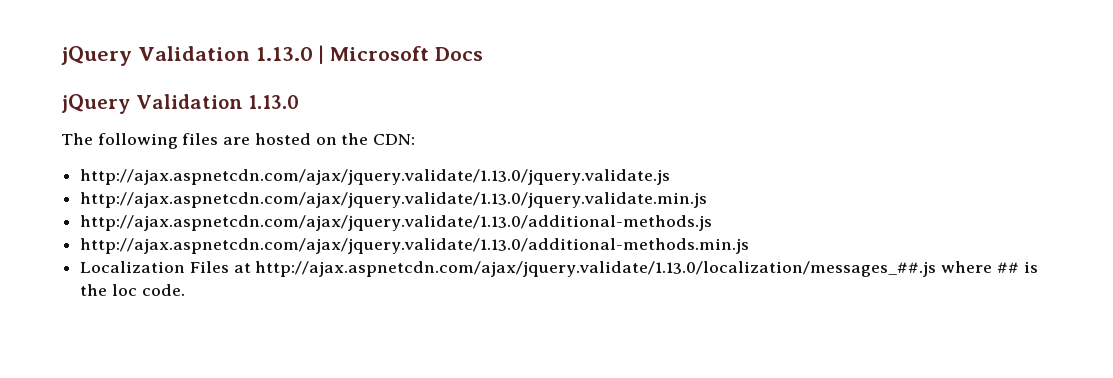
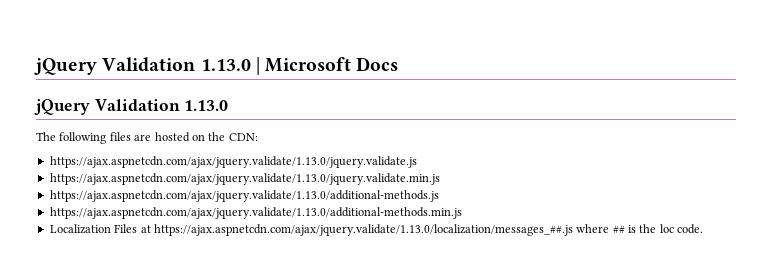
- http://ajax.aspnetcdn.com/ajax/jquery.validate/1.13.0/jquery.validate.js
- http://ajax.aspnetcdn.com/ajax/jquery.validate/1.13.0/jquery.validate.min.js
- http://ajax.aspnetcdn.com/ajax/jquery.validate/1.13.0/additional-methods.js
- http://ajax.aspnetcdn.com/ajax/jquery.validate/1.13.0/additional-methods.min.js
+ https://ajax.aspnetcdn.com/ajax/jquery.validate/1.13.0/jquery.validate.js
+ https://ajax.aspnetcdn.com/ajax/jquery.validate/1.13.0/jquery.validate.min.js
+ https://ajax.aspnetcdn.com/ajax/jquery.validate/1.13.0/additional-methods.js
+ https://ajax.aspnetcdn.com/ajax/jquery.validate/1.13.0/additional-methods.min.js
- Localization Files at http://ajax.aspnetcdn.com/ajax/jquery.validate/1.13.0/localization/messages_##.js where ## is the loc code.
+ Localization Files at https://ajax.aspnetcdn.com/ajax/jquery.validate/1.13.0/localization/messages_##.js where ## is the loc code.

